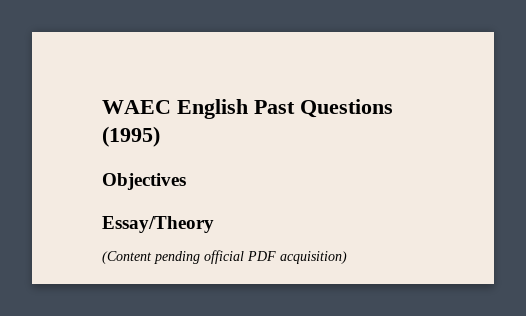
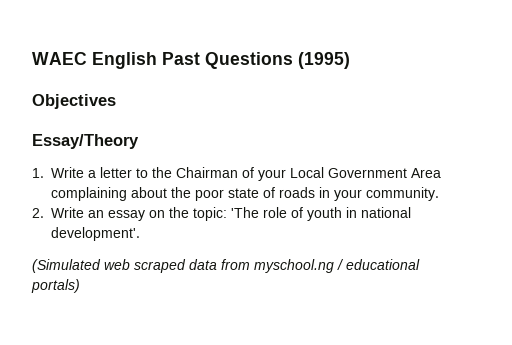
- (Content pending official PDF acquisition)
+ 1. Write a letter to the Chairman of your Local Government Area complaining about the poor state of roads in your community.
+ 2. Write an essay on the topic: 'The role of youth in national development'.
+ (Simulated web scraped data from myschool.ng / educational portals)

